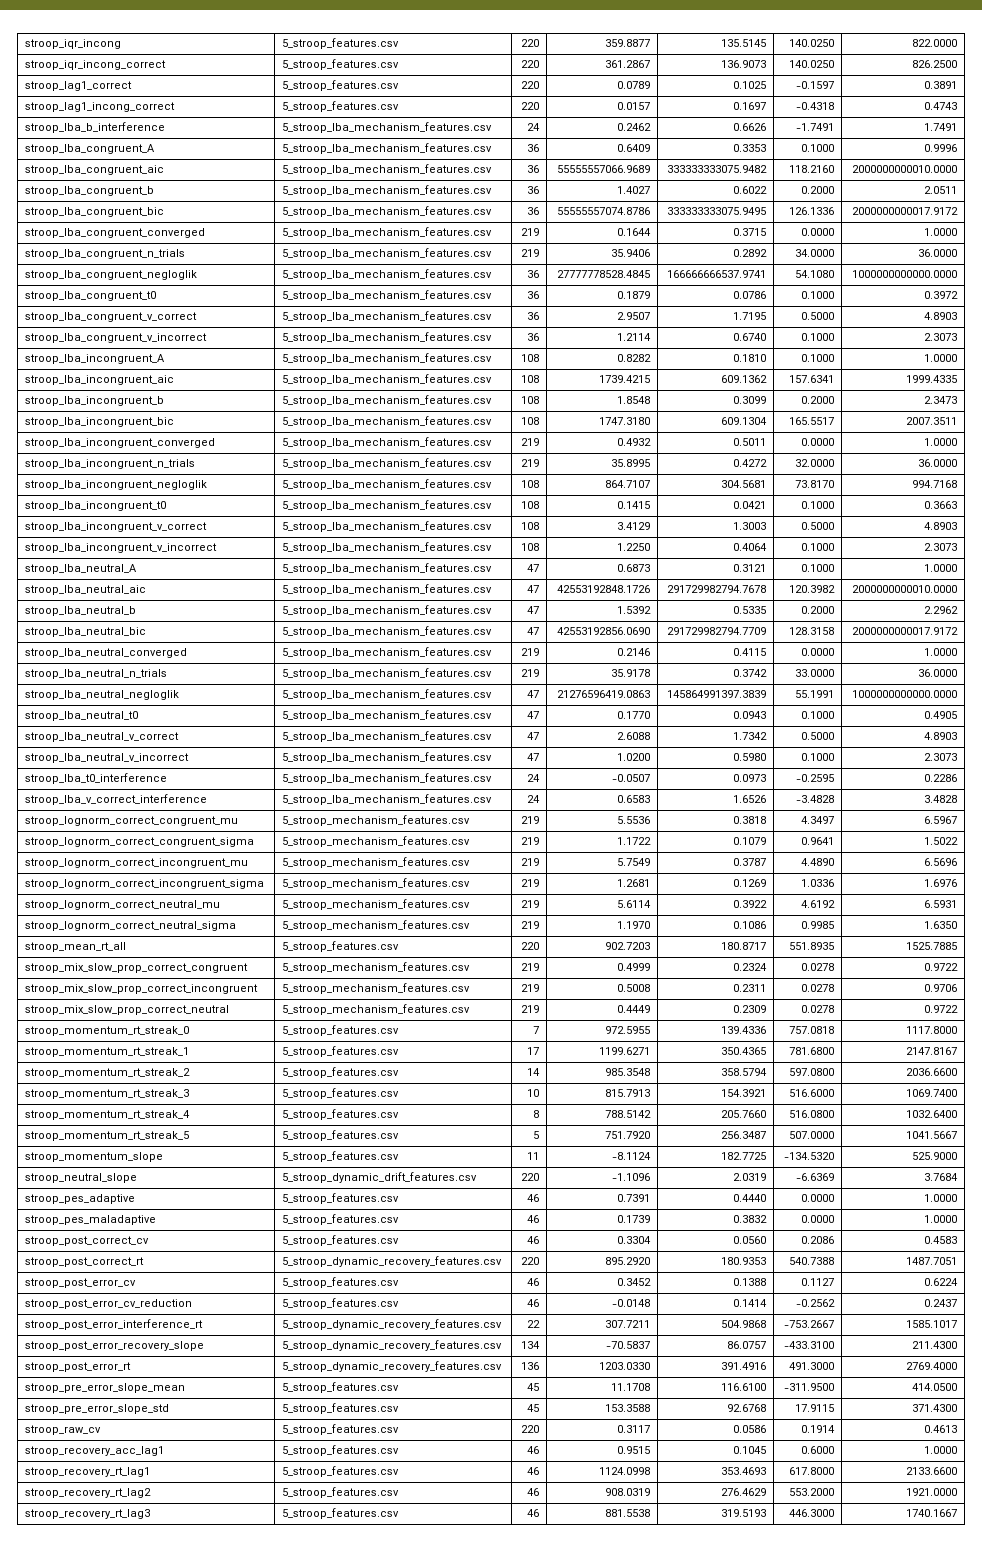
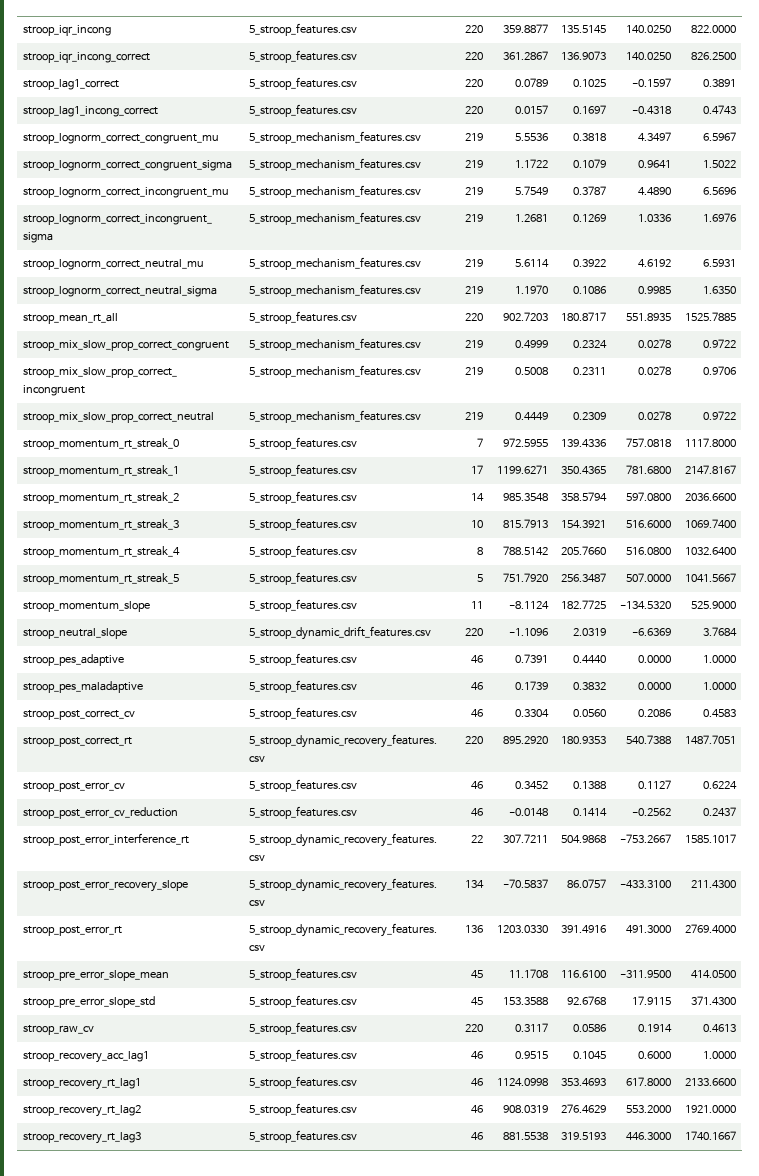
- stroop_lba_b_interference | 5_stroop_lba_mechanism_features.csv | 24 | 0.2462 | 0.6626 | -1.7491 | 1.7491
- stroop_lba_congruent_A | 5_stroop_lba_mechanism_features.csv | 36 | 0.6409 | 0.3353 | 0.1000 | 0.9996
- stroop_lba_congruent_aic | 5_stroop_lba_mechanism_features.csv | 36 | 55555557066.9689 | 333333333075.9482 | 118.2160 | 2000000000010.0000
- stroop_lba_congruent_b | 5_stroop_lba_mechanism_features.csv | 36 | 1.4027 | 0.6022 | 0.2000 | 2.0511
- stroop_lba_congruent_bic | 5_stroop_lba_mechanism_features.csv | 36 | 55555557074.8786 | 333333333075.9495 | 126.1336 | 2000000000017.9172
- stroop_lba_congruent_converged | 5_stroop_lba_mechanism_features.csv | 219 | 0.1644 | 0.3715 | 0.0000 | 1.0000
- stroop_lba_congruent_n_trials | 5_stroop_lba_mechanism_features.csv | 219 | 35.9406 | 0.2892 | 34.0000 | 36.0000
- stroop_lba_congruent_negloglik | 5_stroop_lba_mechanism_features.csv | 36 | 27777778528.4845 | 166666666537.9741 | 54.1080 | 1000000000000.0000
- stroop_lba_congruent_t0 | 5_stroop_lba_mechanism_features.csv | 36 | 0.1879 | 0.0786 | 0.1000 | 0.3972
- stroop_lba_congruent_v_correct | 5_stroop_lba_mechanism_features.csv | 36 | 2.9507 | 1.7195 | 0.5000 | 4.8903
- stroop_lba_congruent_v_incorrect | 5_stroop_lba_mechanism_features.csv | 36 | 1.2114 | 0.6740 | 0.1000 | 2.3073
- stroop_lba_incongruent_A | 5_stroop_lba_mechanism_features.csv | 108 | 0.8282 | 0.1810 | 0.1000 | 1.0000
- stroop_lba_incongruent_aic | 5_stroop_lba_mechanism_features.csv | 108 | 1739.4215 | 609.1362 | 157.6341 | 1999.4335
- stroop_lba_incongruent_b | 5_stroop_lba_mechanism_features.csv | 108 | 1.8548 | 0.3099 | 0.2000 | 2.3473
- stroop_lba_incongruent_bic | 5_stroop_lba_mechanism_features.csv | 108 | 1747.3180 | 609.1304 | 165.5517 | 2007.3511
- stroop_lba_incongruent_converged | 5_stroop_lba_mechanism_features.csv | 219 | 0.4932 | 0.5011 | 0.0000 | 1.0000
- stroop_lba_incongruent_n_trials | 5_stroop_lba_mechanism_features.csv | 219 | 35.8995 | 0.4272 | 32.0000 | 36.0000
- stroop_lba_incongruent_negloglik | 5_stroop_lba_mechanism_features.csv | 108 | 864.7107 | 304.5681 | 73.8170 | 994.7168
- stroop_lba_incongruent_t0 | 5_stroop_lba_mechanism_features.csv | 108 | 0.1415 | 0.0421 | 0.1000 | 0.3663
- stroop_lba_incongruent_v_correct | 5_stroop_lba_mechanism_features.csv | 108 | 3.4129 | 1.3003 | 0.5000 | 4.8903
- stroop_lba_incongruent_v_incorrect | 5_stroop_lba_mechanism_features.csv | 108 | 1.2250 | 0.4064 | 0.1000 | 2.3073
- stroop_lba_neutral_A | 5_stroop_lba_mechanism_features.csv | 47 | 0.6873 | 0.3121 | 0.1000 | 1.0000
- stroop_lba_neutral_aic | 5_stroop_lba_mechanism_features.csv | 47 | 42553192848.1726 | 291729982794.7678 | 120.3982 | 2000000000010.0000
- stroop_lba_neutral_b | 5_stroop_lba_mechanism_features.csv | 47 | 1.5392 | 0.5335 | 0.2000 | 2.2962
- stroop_lba_neutral_bic | 5_stroop_lba_mechanism_features.csv | 47 | 42553192856.0690 | 291729982794.7709 | 128.3158 | 2000000000017.9172
- stroop_lba_neutral_converged | 5_stroop_lba_mechanism_features.csv | 219 | 0.2146 | 0.4115 | 0.0000 | 1.0000
- stroop_lba_neutral_n_trials | 5_stroop_lba_mechanism_features.csv | 219 | 35.9178 | 0.3742 | 33.0000 | 36.0000
- stroop_lba_neutral_negloglik | 5_stroop_lba_mechanism_features.csv | 47 | 21276596419.0863 | 145864991397.3839 | 55.1991 | 1000000000000.0000
- stroop_lba_neutral_t0 | 5_stroop_lba_mechanism_features.csv | 47 | 0.1770 | 0.0943 | 0.1000 | 0.4905
- stroop_lba_neutral_v_correct | 5_stroop_lba_mechanism_features.csv | 47 | 2.6088 | 1.7342 | 0.5000 | 4.8903
- stroop_lba_neutral_v_incorrect | 5_stroop_lba_mechanism_features.csv | 47 | 1.0200 | 0.5980 | 0.1000 | 2.3073
- stroop_lba_t0_interference | 5_stroop_lba_mechanism_features.csv | 24 | -0.0507 | 0.0973 | -0.2595 | 0.2286
- stroop_lba_v_correct_interference | 5_stroop_lba_mechanism_features.csv | 24 | 0.6583 | 1.6526 | -3.4828 | 3.4828

